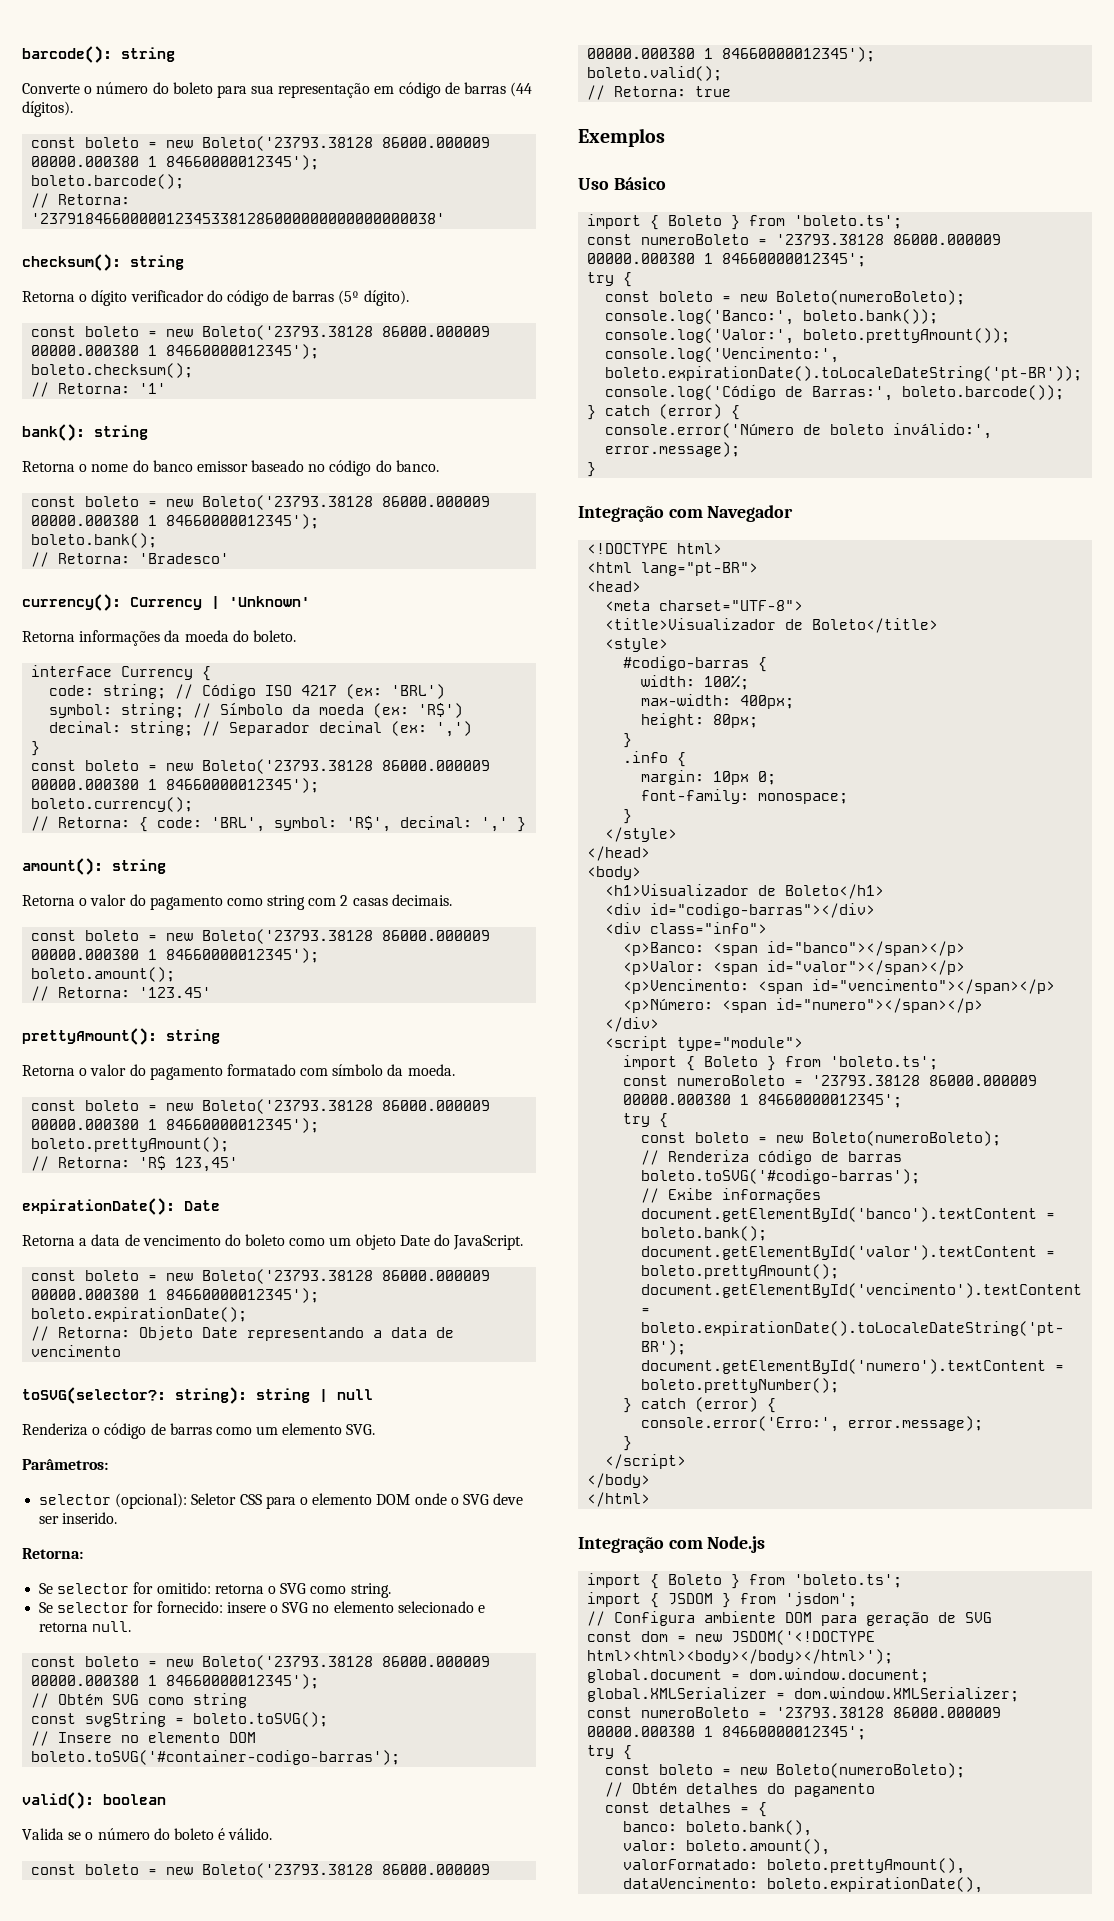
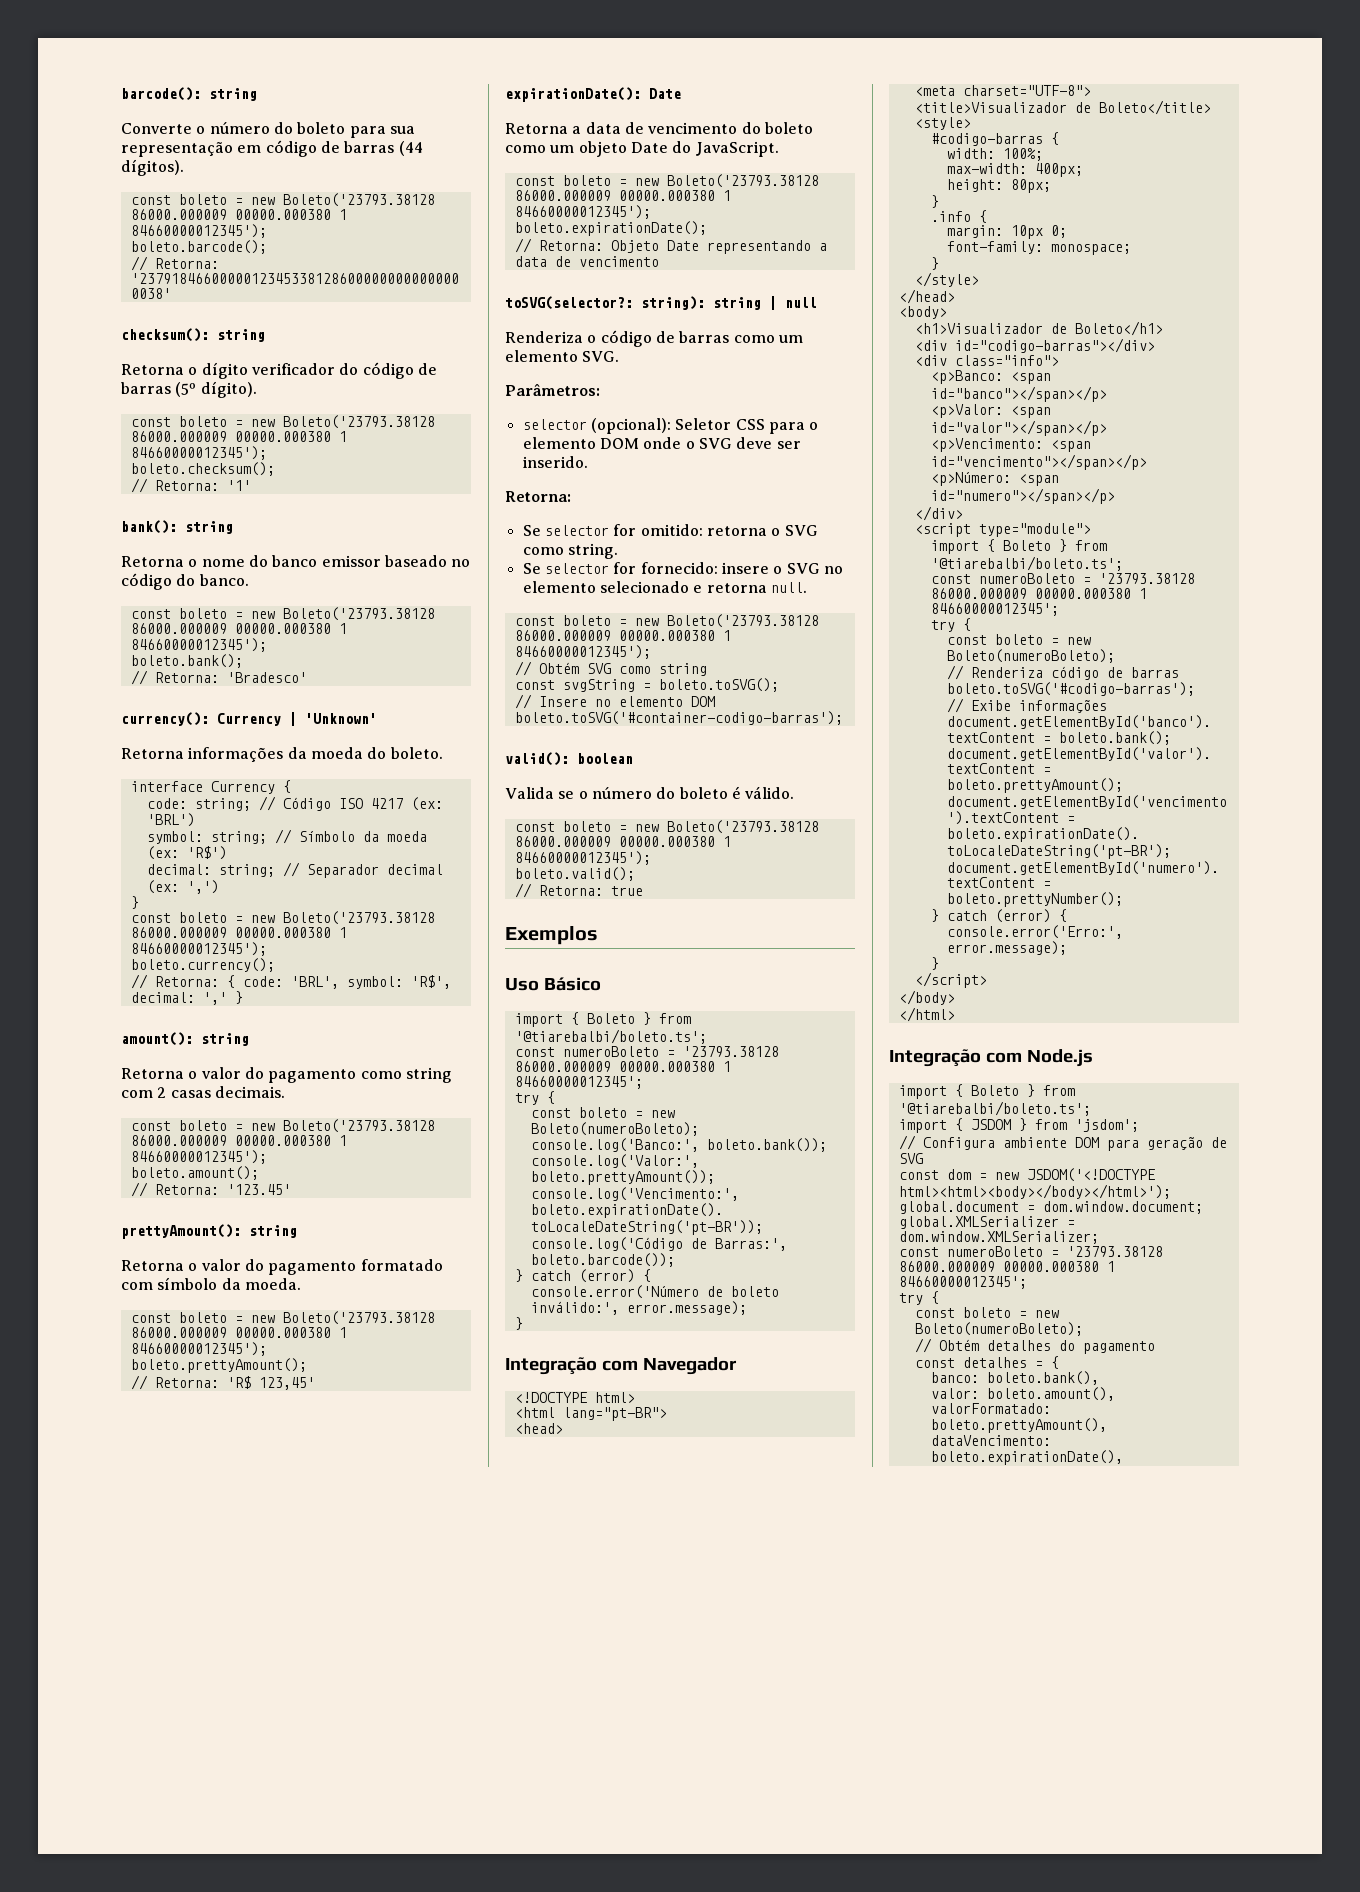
  Uso Básico
- import { Boleto } from 'boleto.ts';
+ import { Boleto } from '@tiarebalbi/boleto.ts';
  <script type="module">
- import { Boleto } from 'boleto.ts';
+ import { Boleto } from '@tiarebalbi/boleto.ts';
  Integração com Node.js
- import { Boleto } from 'boleto.ts';
+ import { Boleto } from '@tiarebalbi/boleto.ts';

